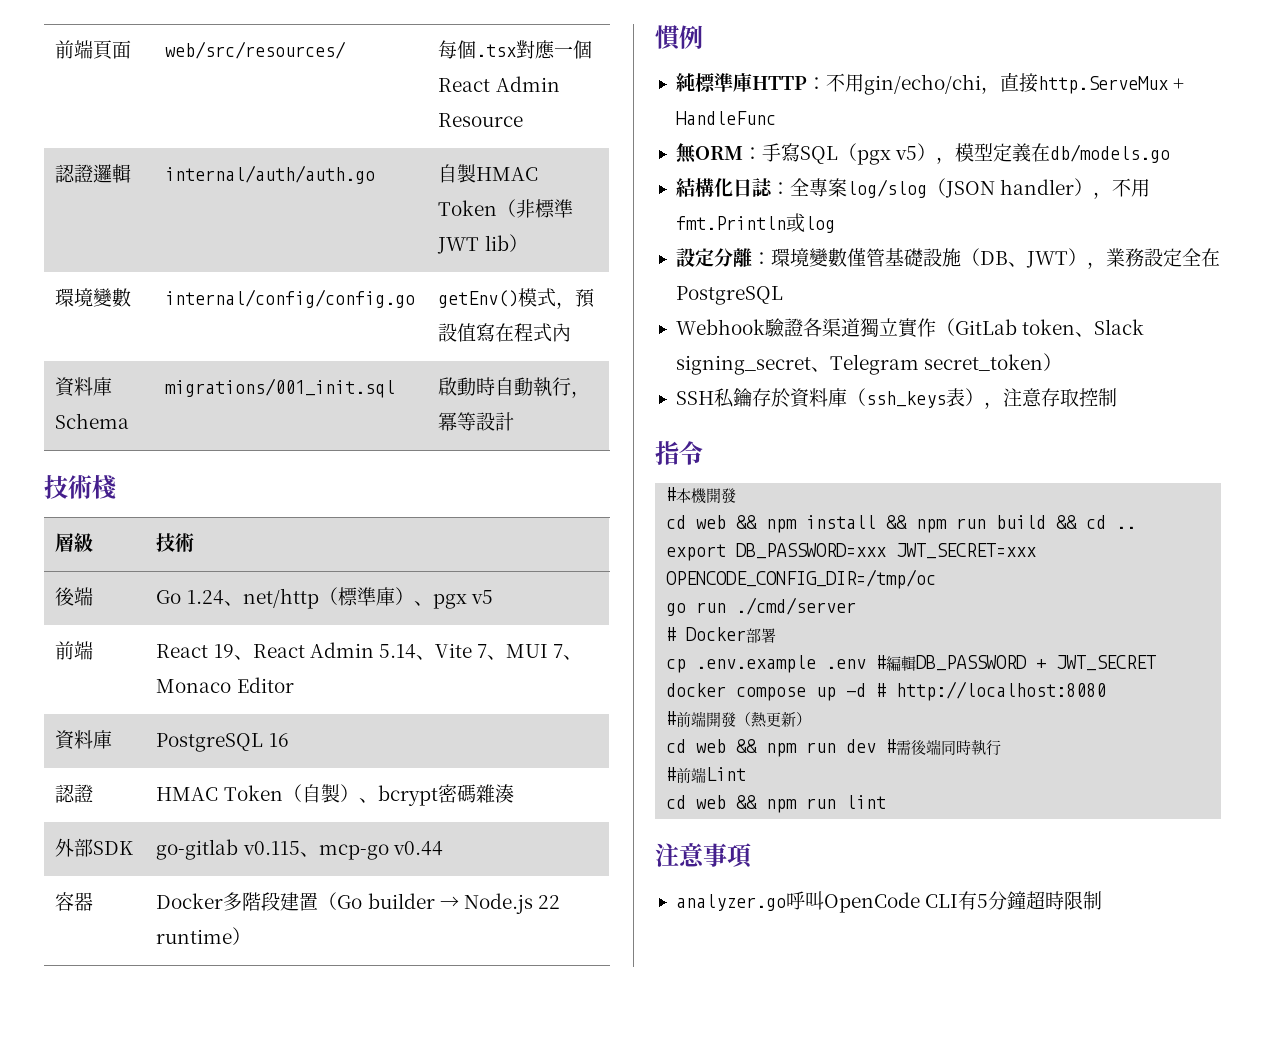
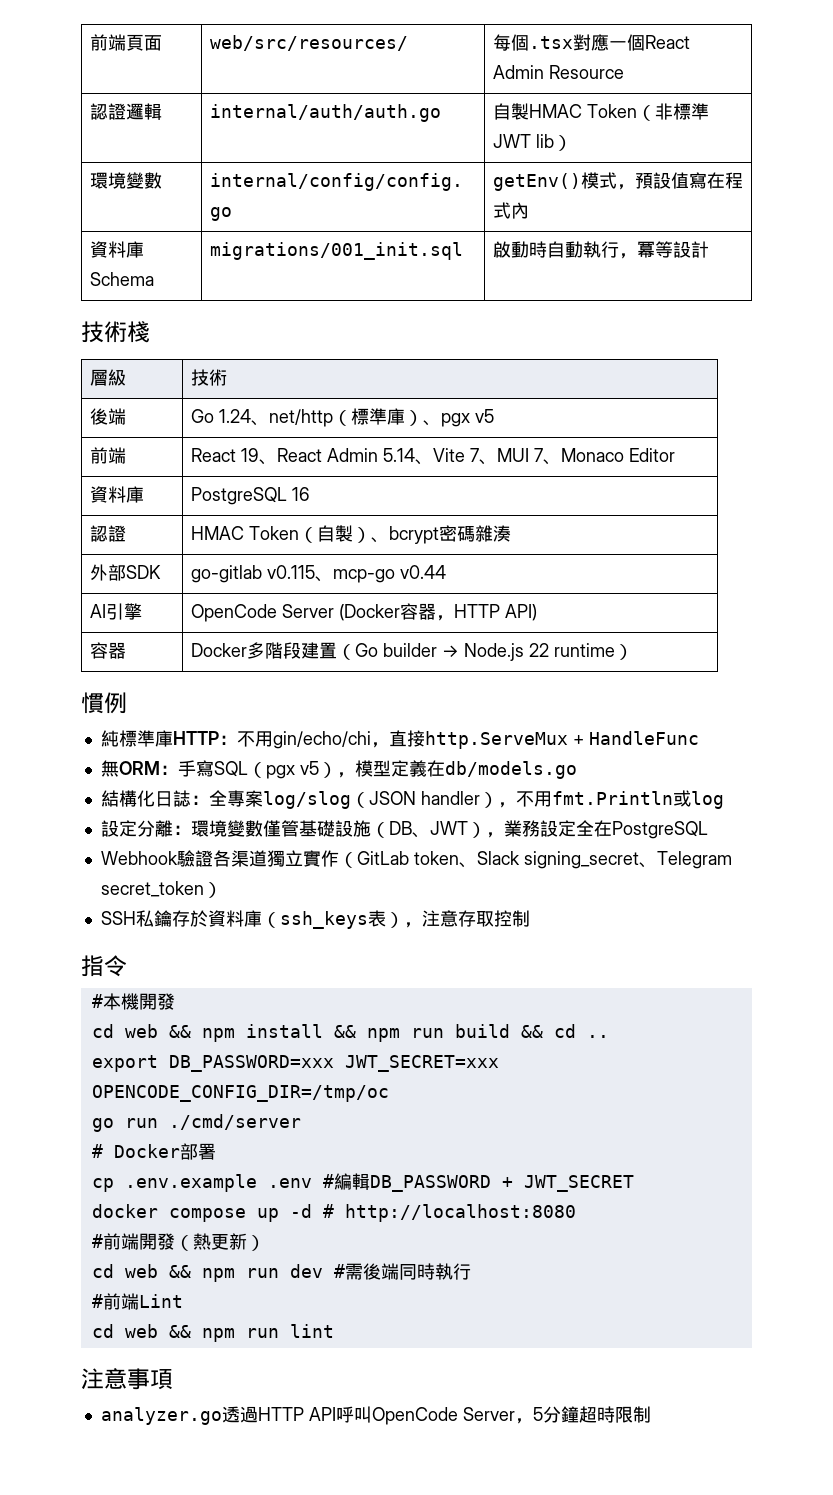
+ AI引擎 | OpenCode Server (Docker容器，HTTP API)
- analyzer.go呼叫OpenCode CLI有5分鐘超時限制
+ analyzer.go透過HTTP API呼叫OpenCode Server，5分鐘超時限制

